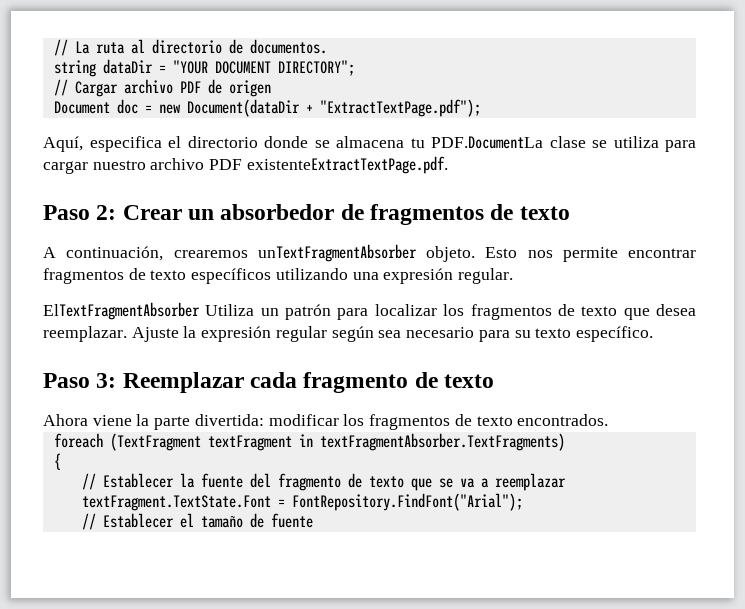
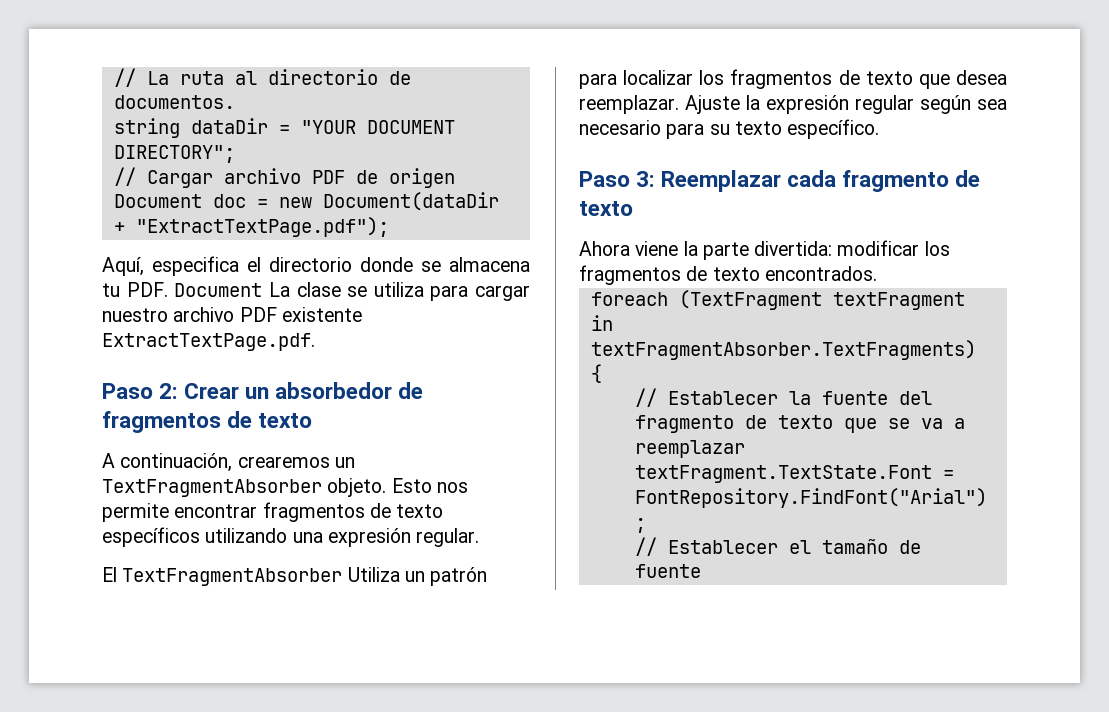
- Aquí, especifica el directorio donde se almacena tu PDF.DocumentLa clase se utiliza para cargar nuestro archivo PDF existenteExtractTextPage.pdf.
+ Aquí, especifica el directorio donde se almacena tu PDF. Document La clase se utiliza para cargar nuestro archivo PDF existente ExtractTextPage.pdf.
- A continuación, crearemos unTextFragmentAbsorber objeto.
+ A continuación, crearemos un TextFragmentAbsorber objeto.
- ElTextFragmentAbsorber Utiliza un patrón para localizar los fragmentos de texto que desea reemplazar.
+ El TextFragmentAbsorber Utiliza un patrón para localizar los fragmentos de texto que desea reemplazar.

